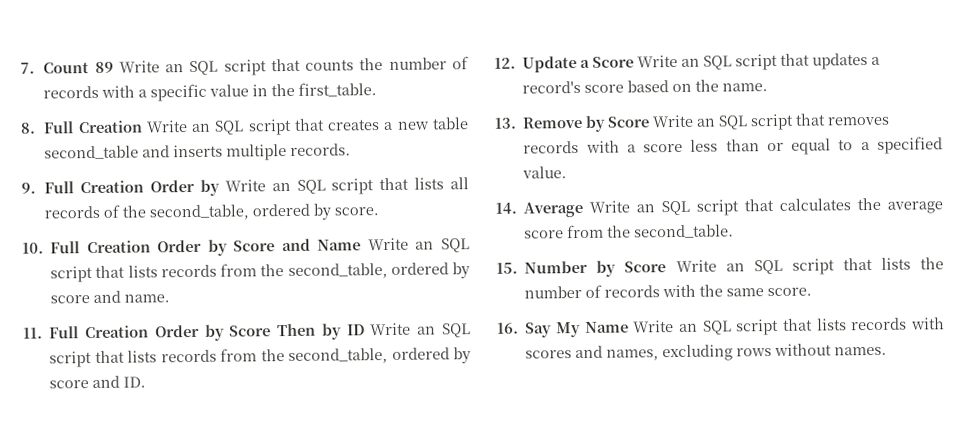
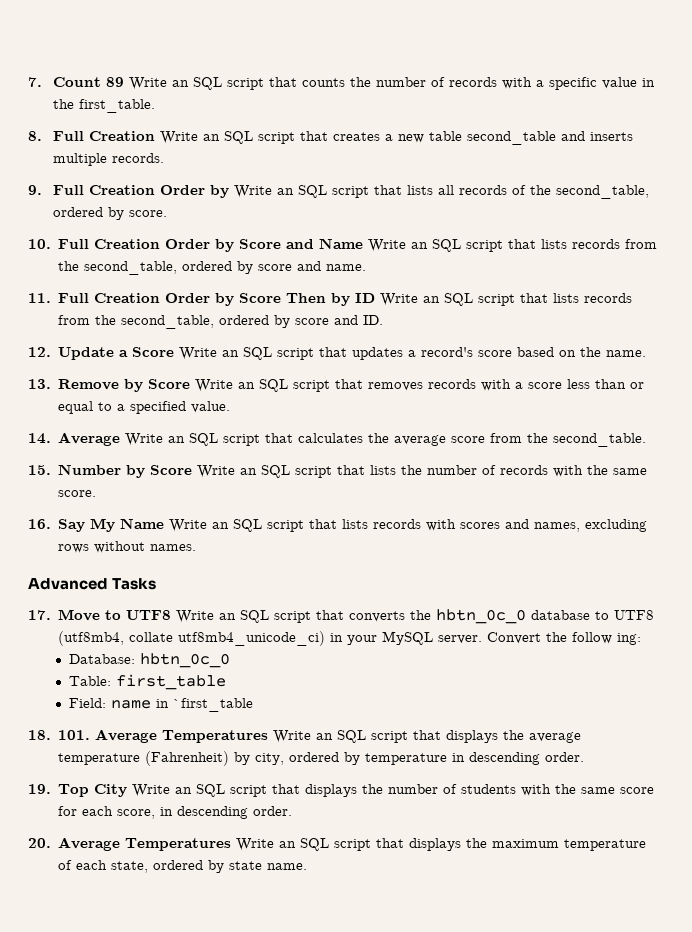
+ Advanced Tasks
+ 17. Move to UTF8 Write an SQL script that converts the hbtn_0c_0 database to UTF8 (utf8mb4, collate utf8mb4_unicode_ci) in your MySQL server. Convert the follow ing:
+ Database: hbtn_0c_0
+ Table: first_table
+ Field: name in `first_table
+ 18. 101. Average Temperatures Write an SQL script that displays the average temperature (Fahrenheit) by city, ordered by temperature in descending order.
+ 19. Top City Write an SQL script that displays the number of students with the same score for each score, in descending order.
+ 20. Average Temperatures Write an SQL script that displays the maximum temperature of each state, ordered by state name.

